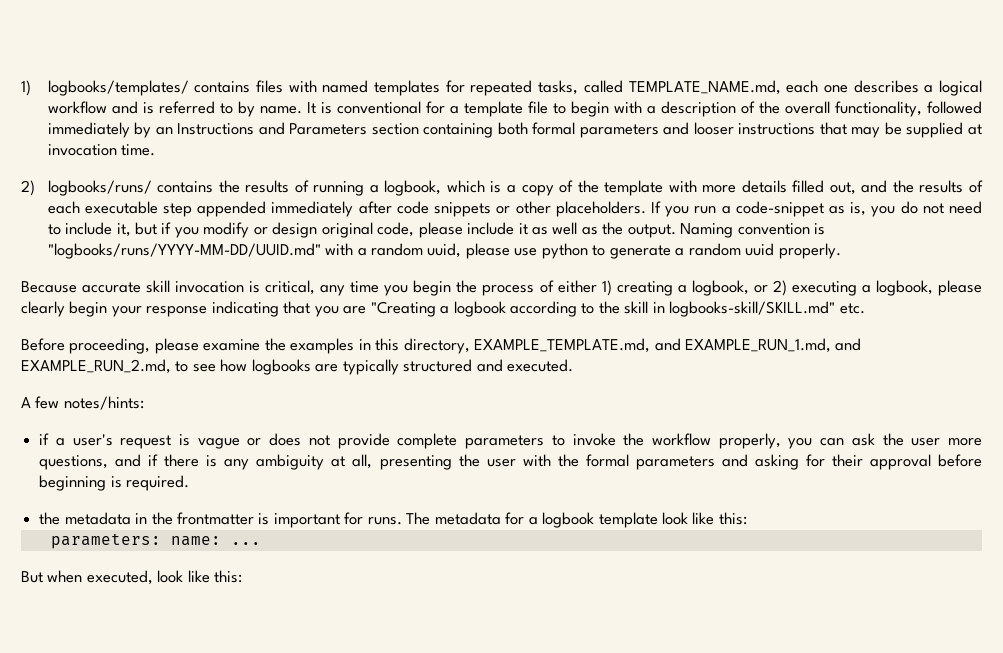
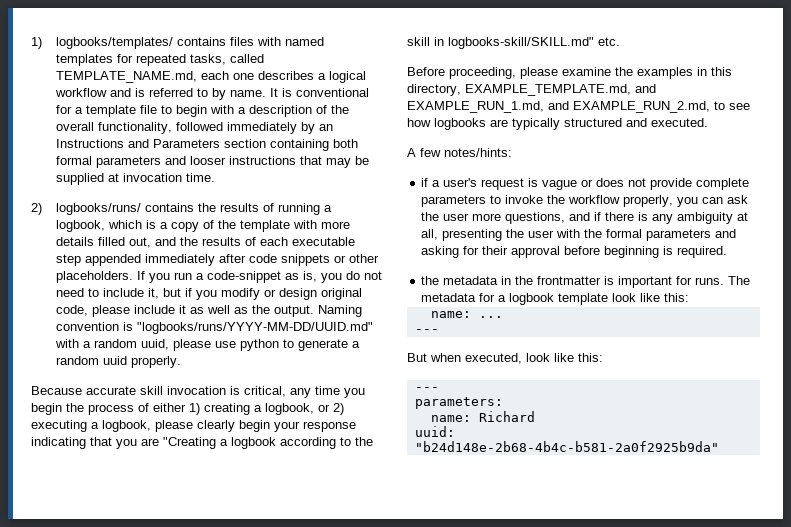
- parameters: name: ...
+ name: ...
+ ---
  But when executed, look like this:
+ ---
+ parameters:
+ name: Richard
+ uuid: "b24d148e-2b68-4b4c-b581-2a0f2925b9da"

